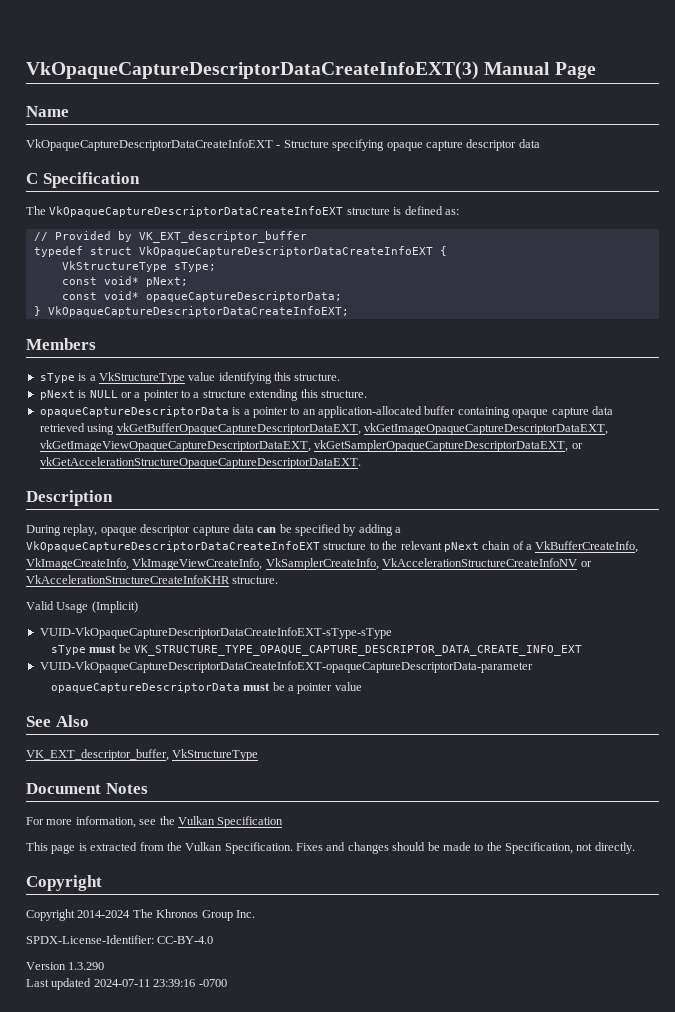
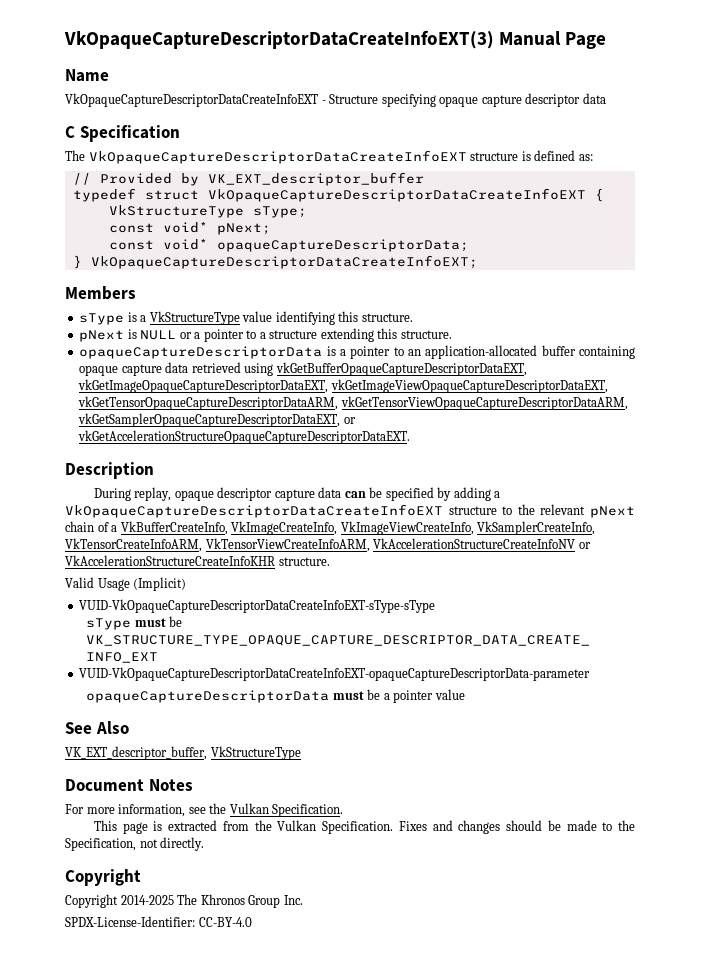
- opaqueCaptureDescriptorData is a pointer to an application-allocated buffer containing opaque capture data retrieved using vkGetBufferOpaqueCaptureDescriptorDataEXT, vkGetImageOpaqueCaptureDescriptorDataEXT, vkGetImageViewOpaqueCaptureDescriptorDataEXT, vkGetSamplerOpaqueCaptureDescriptorDataEXT, or vkGetAccelerationStructureOpaqueCaptureDescriptorDataEXT.
+ opaqueCaptureDescriptorData is a pointer to an application-allocated buffer containing opaque capture data retrieved using vkGetBufferOpaqueCaptureDescriptorDataEXT, vkGetImageOpaqueCaptureDescriptorDataEXT, vkGetImageViewOpaqueCaptureDescriptorDataEXT, vkGetTensorOpaqueCaptureDescriptorDataARM, vkGetTensorViewOpaqueCaptureDescriptorDataARM, vkGetSamplerOpaqueCaptureDescriptorDataEXT, or vkGetAccelerationStructureOpaqueCaptureDescriptorDataEXT.
- During replay, opaque descriptor capture data can be specified by adding a VkOpaqueCaptureDescriptorDataCreateInfoEXT structure to the relevant pNext chain of a VkBufferCreateInfo, VkImageCreateInfo, VkImageViewCreateInfo, VkSamplerCreateInfo, VkAccelerationStructureCreateInfoNV or VkAccelerationStructureCreateInfoKHR structure.
+ During replay, opaque descriptor capture data can be specified by adding a VkOpaqueCaptureDescriptorDataCreateInfoEXT structure to the relevant pNext chain of a VkBufferCreateInfo, VkImageCreateInfo, VkImageViewCreateInfo, VkSamplerCreateInfo, VkTensorCreateInfoARM, VkTensorViewCreateInfoARM, VkAccelerationStructureCreateInfoNV or VkAccelerationStructureCreateInfoKHR structure.
- For more information, see the Vulkan Specification
+ For more information, see the Vulkan Specification.
- Copyright 2014-2024 The Khronos Group Inc.
+ Copyright 2014-2025 The Khronos Group Inc.
- Version 1.3.290
- Last updated 2024-07-11 23:39:16 -0700

